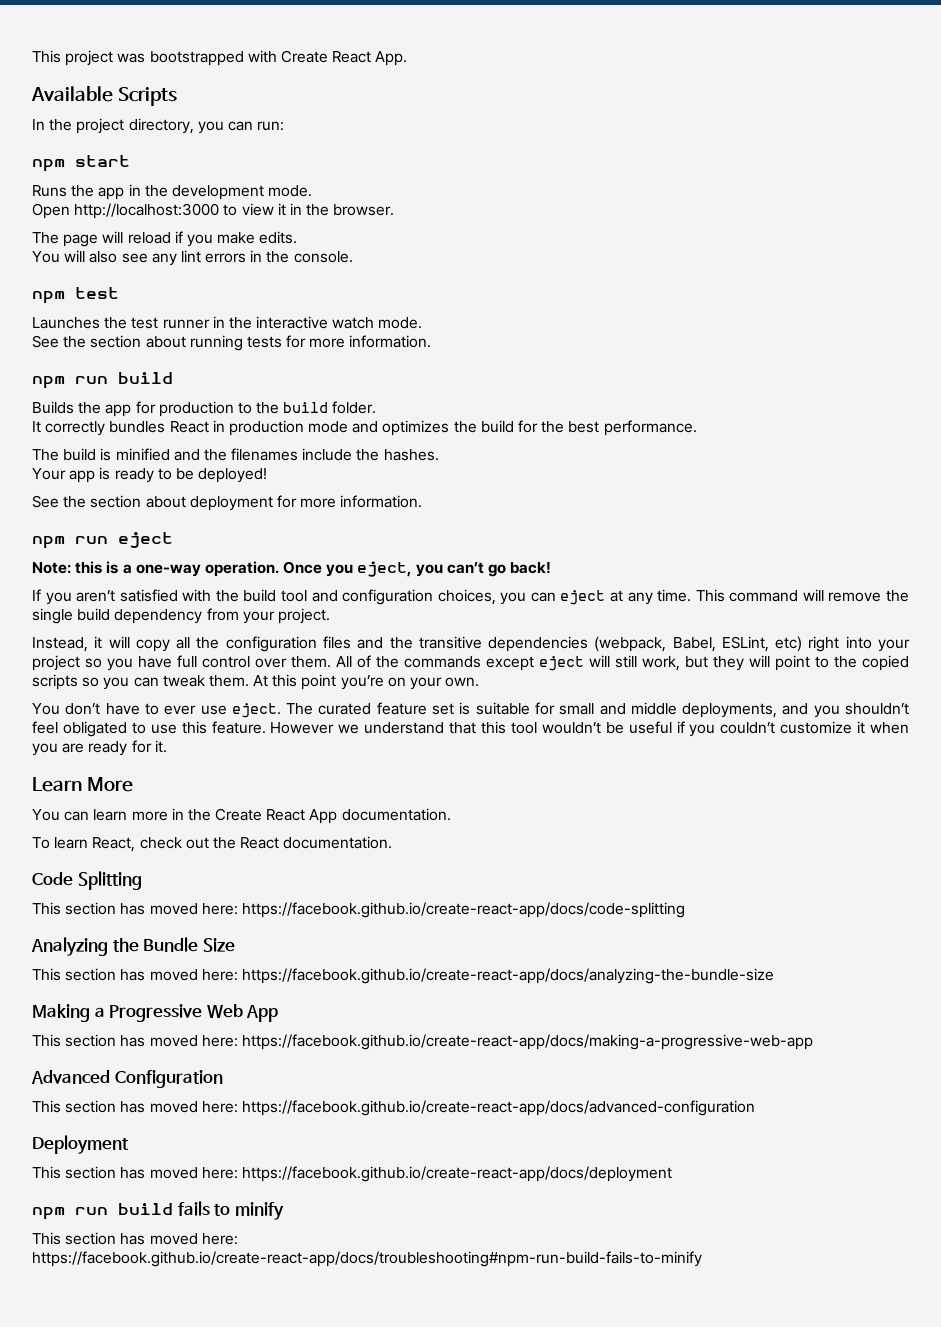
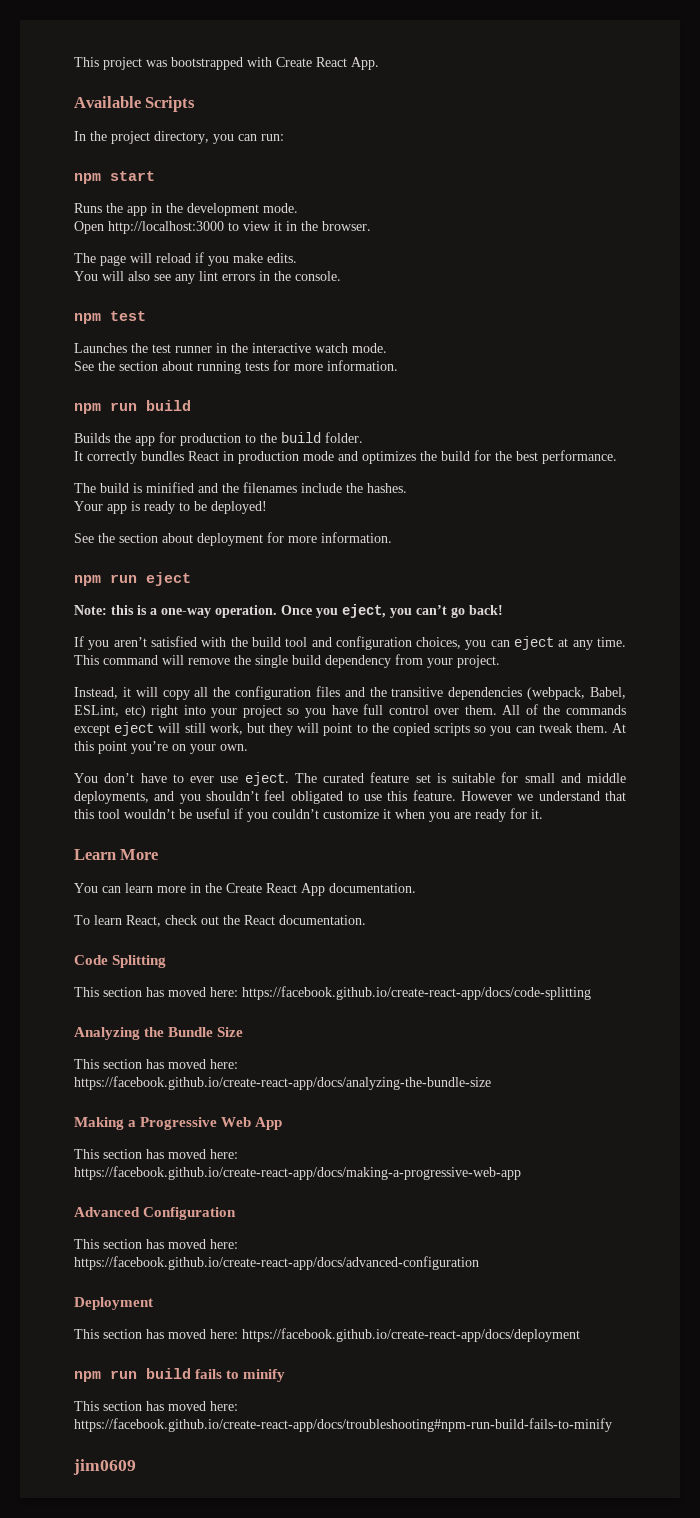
+ jim0609

